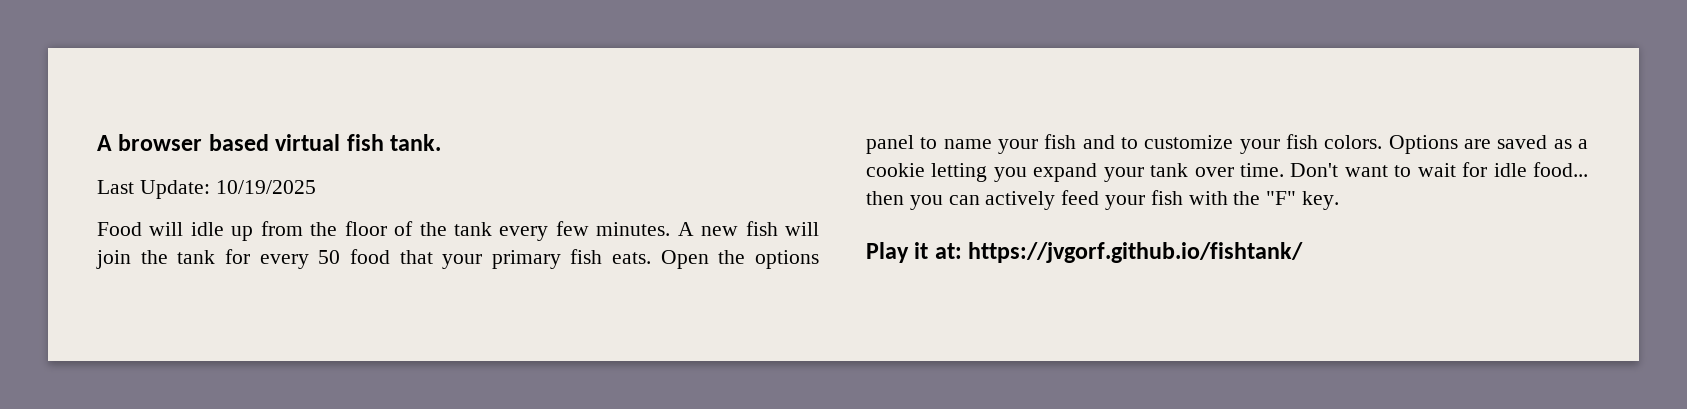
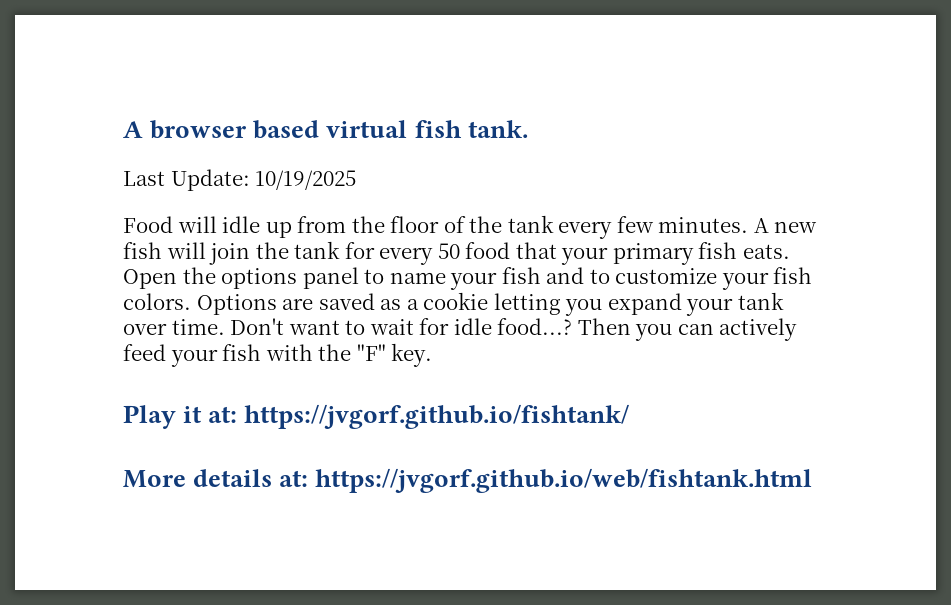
- Don't want to wait for idle food... then you can actively feed your fish with the "F" key.
+ Don't want to wait for idle food...? Then you can actively feed your fish with the "F" key.
+ More details at: https://jvgorf.github.io/web/fishtank.html

